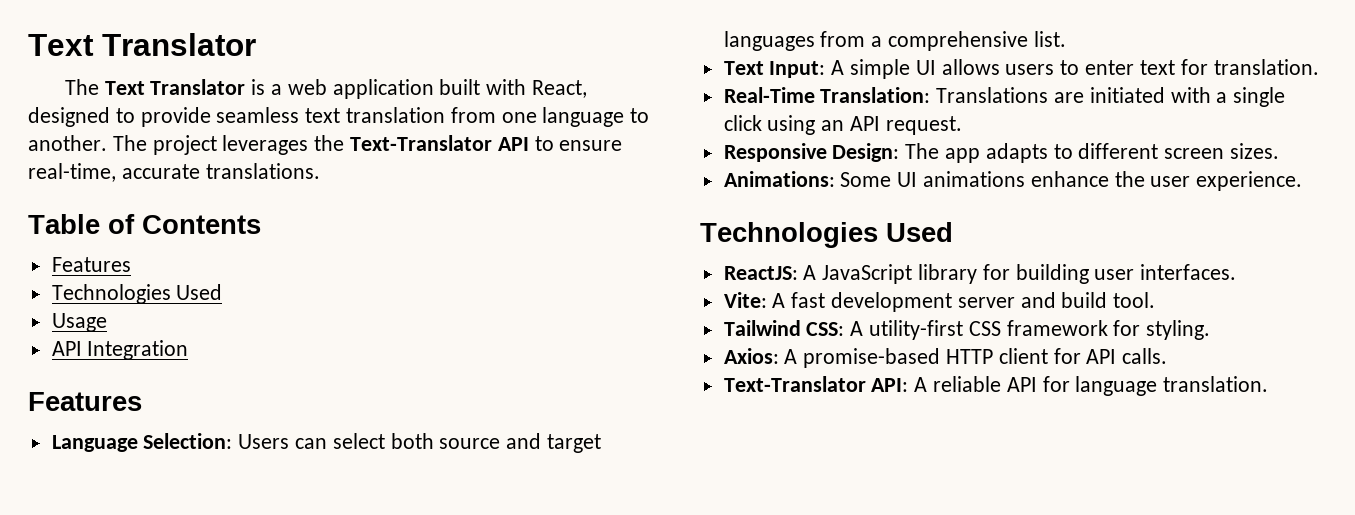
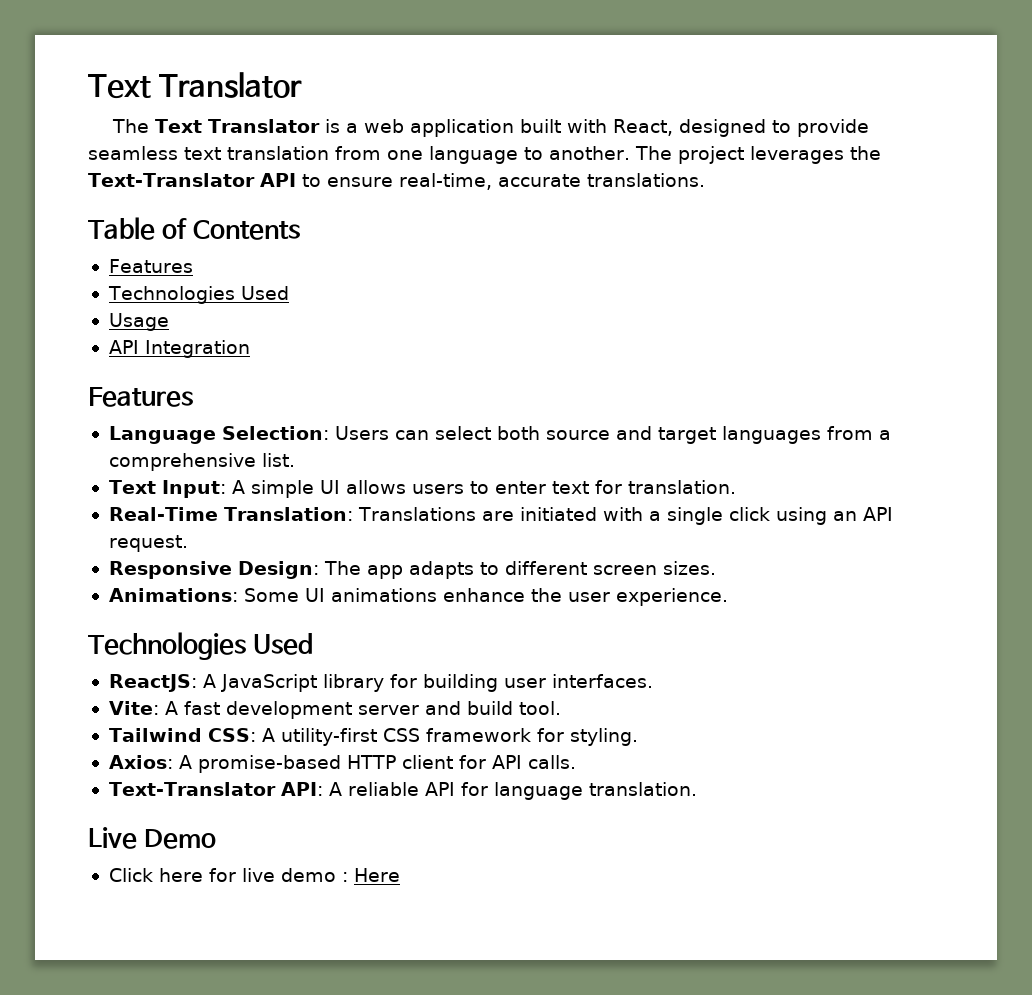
+ Live Demo
+ Click here for live demo : Here

